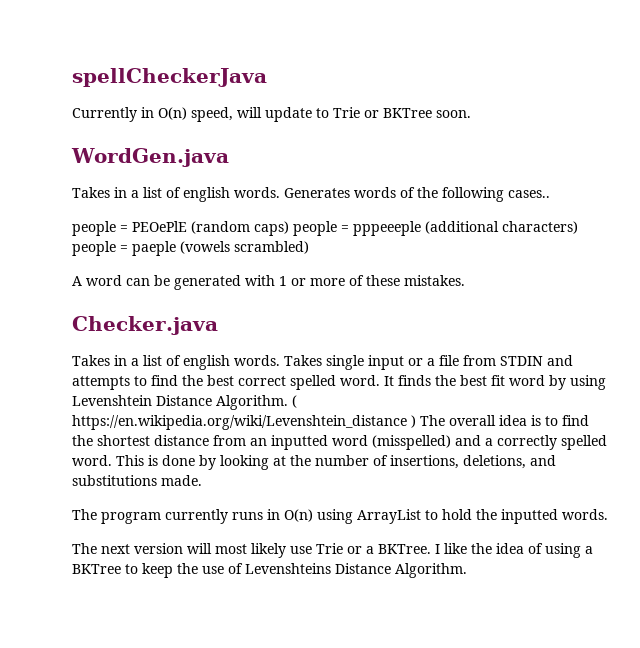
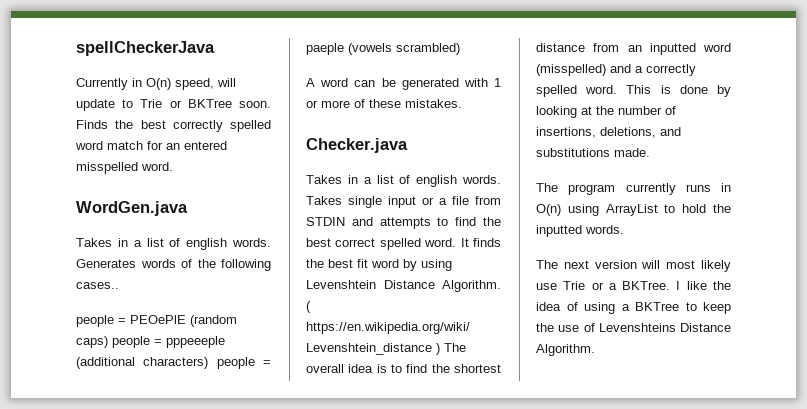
+ Finds the best correctly spelled word match for an entered misspelled word.

